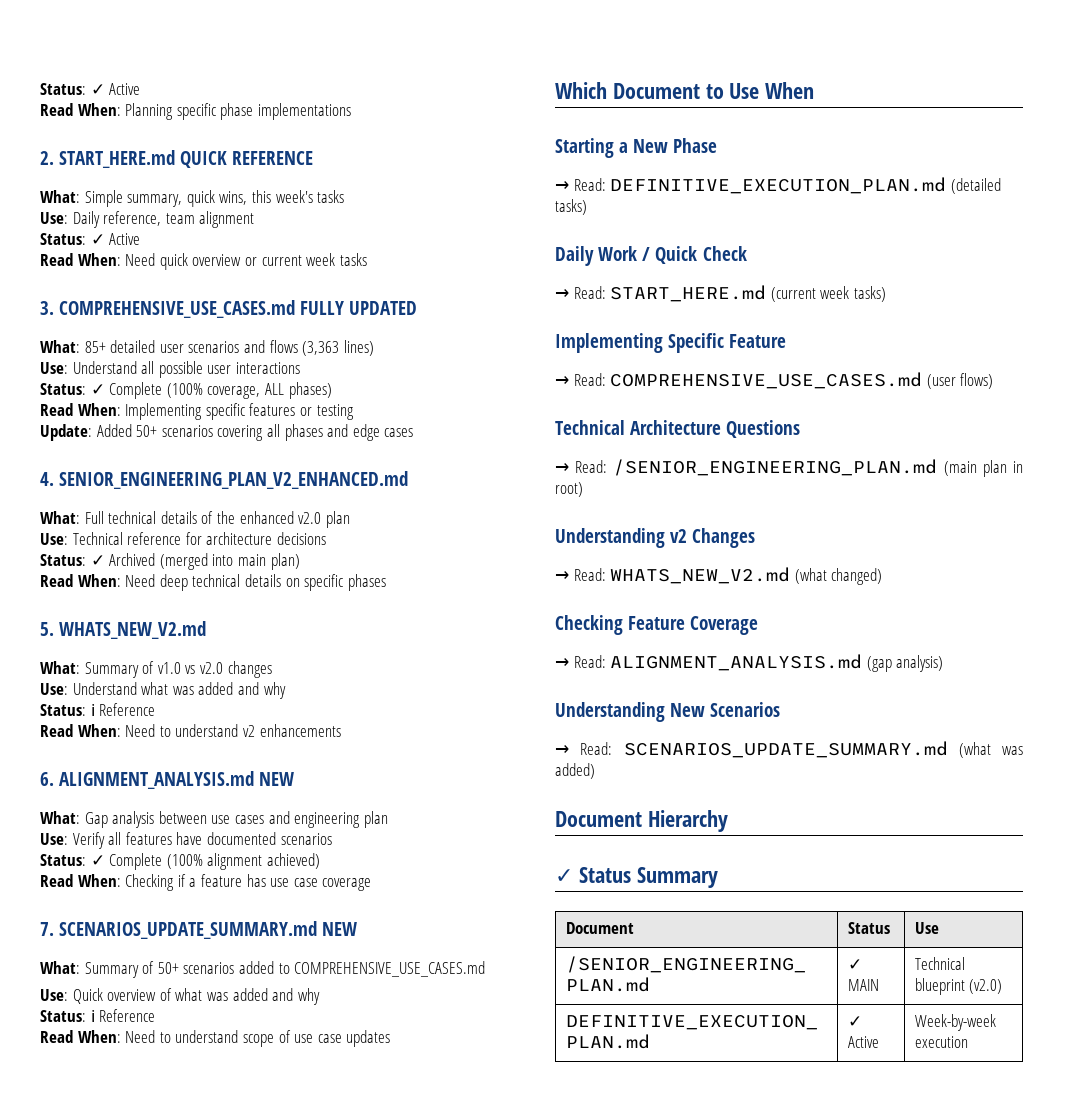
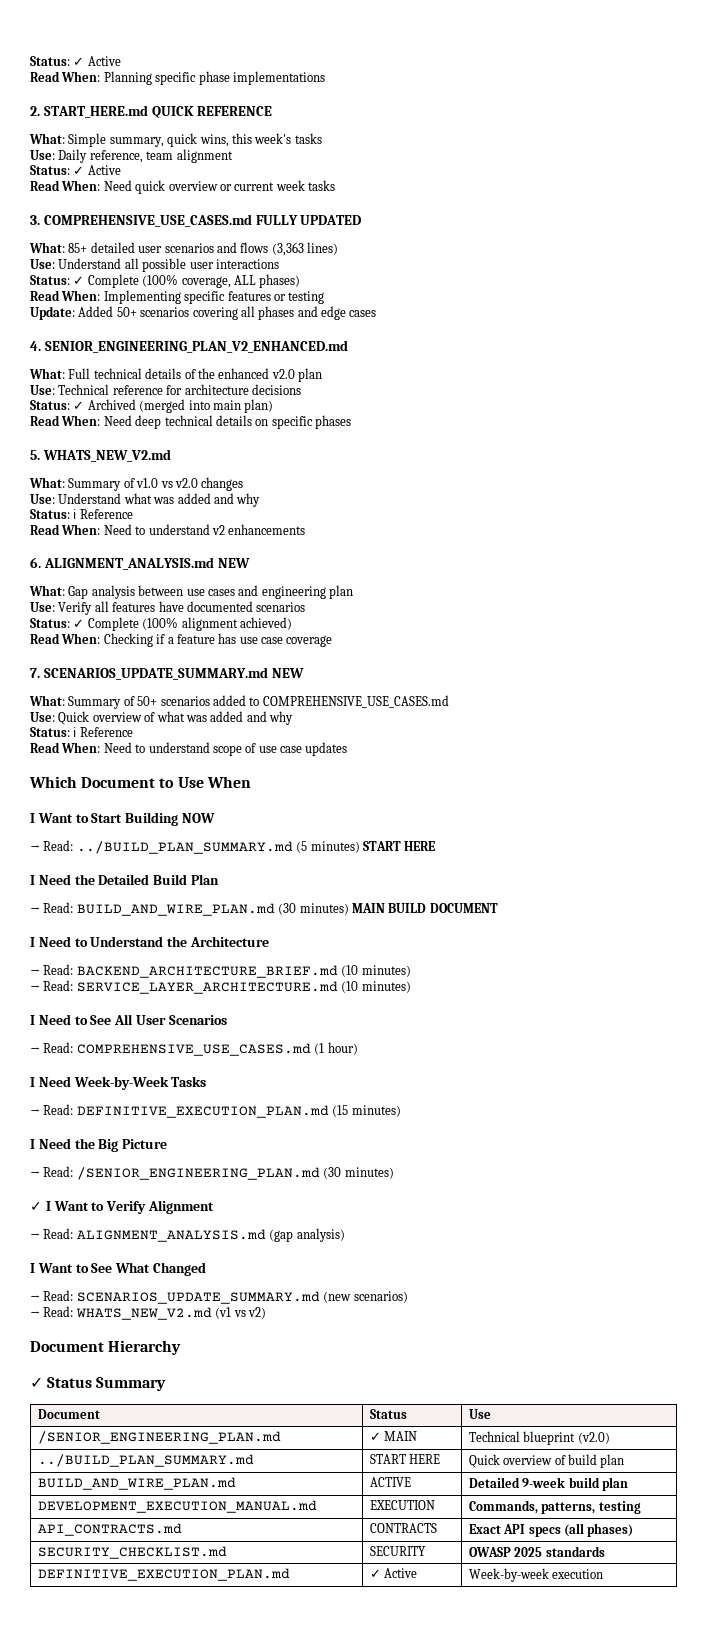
- Starting a New Phase
- → Read: DEFINITIVE_EXECUTION_PLAN.md (detailed tasks)
- Daily Work / Quick Check
- → Read: START_HERE.md (current week tasks)
- Implementing Specific Feature
- → Read: COMPREHENSIVE_USE_CASES.md (user flows)
- Technical Architecture Questions
- → Read: /SENIOR_ENGINEERING_PLAN.md (main plan in root)
- Understanding v2 Changes
- → Read: WHATS_NEW_V2.md (what changed)
- Checking Feature Coverage
+ I Want to Start Building NOW
+ → Read: ../BUILD_PLAN_SUMMARY.md (5 minutes) START HERE
+ I Need the Detailed Build Plan
+ → Read: BUILD_AND_WIRE_PLAN.md (30 minutes) MAIN BUILD DOCUMENT
+ I Need to Understand the Architecture
+ → Read: BACKEND_ARCHITECTURE_BRIEF.md (10 minutes)
+ → Read: SERVICE_LAYER_ARCHITECTURE.md (10 minutes)
+ I Need to See All User Scenarios
+ → Read: COMPREHENSIVE_USE_CASES.md (1 hour)
+ I Need Week-by-Week Tasks
+ → Read: DEFINITIVE_EXECUTION_PLAN.md (15 minutes)
+ I Need the Big Picture
+ → Read: /SENIOR_ENGINEERING_PLAN.md (30 minutes)
+ ✓ I Want to Verify Alignment
- Understanding New Scenarios
- → Read: SCENARIOS_UPDATE_SUMMARY.md (what was added)
+ I Want to See What Changed
+ → Read: SCENARIOS_UPDATE_SUMMARY.md (new scenarios)
+ → Read: WHATS_NEW_V2.md (v1 vs v2)
+ ../BUILD_PLAN_SUMMARY.md | START HERE | Quick overview of build plan
+ BUILD_AND_WIRE_PLAN.md | ACTIVE | Detailed 9-week build plan
+ DEVELOPMENT_EXECUTION_MANUAL.md | EXECUTION | Commands, patterns, testing
+ API_CONTRACTS.md | CONTRACTS | Exact API specs (all phases)
+ SECURITY_CHECKLIST.md | SECURITY | OWASP 2025 standards

